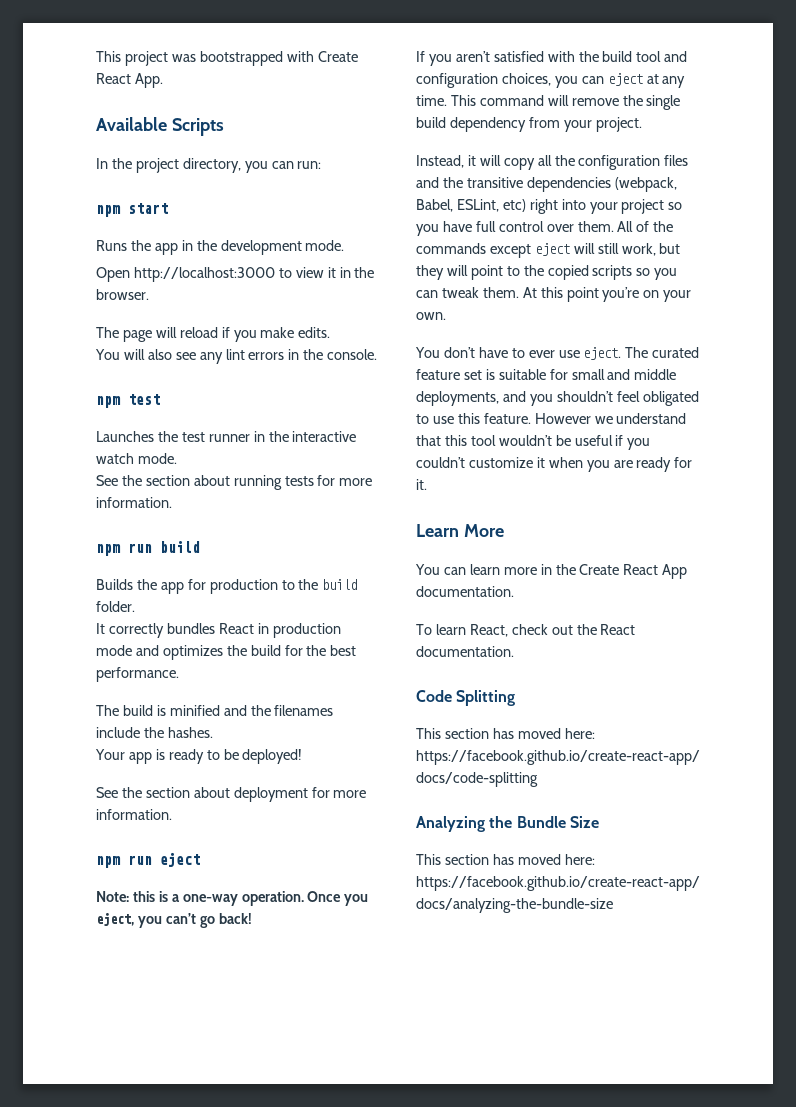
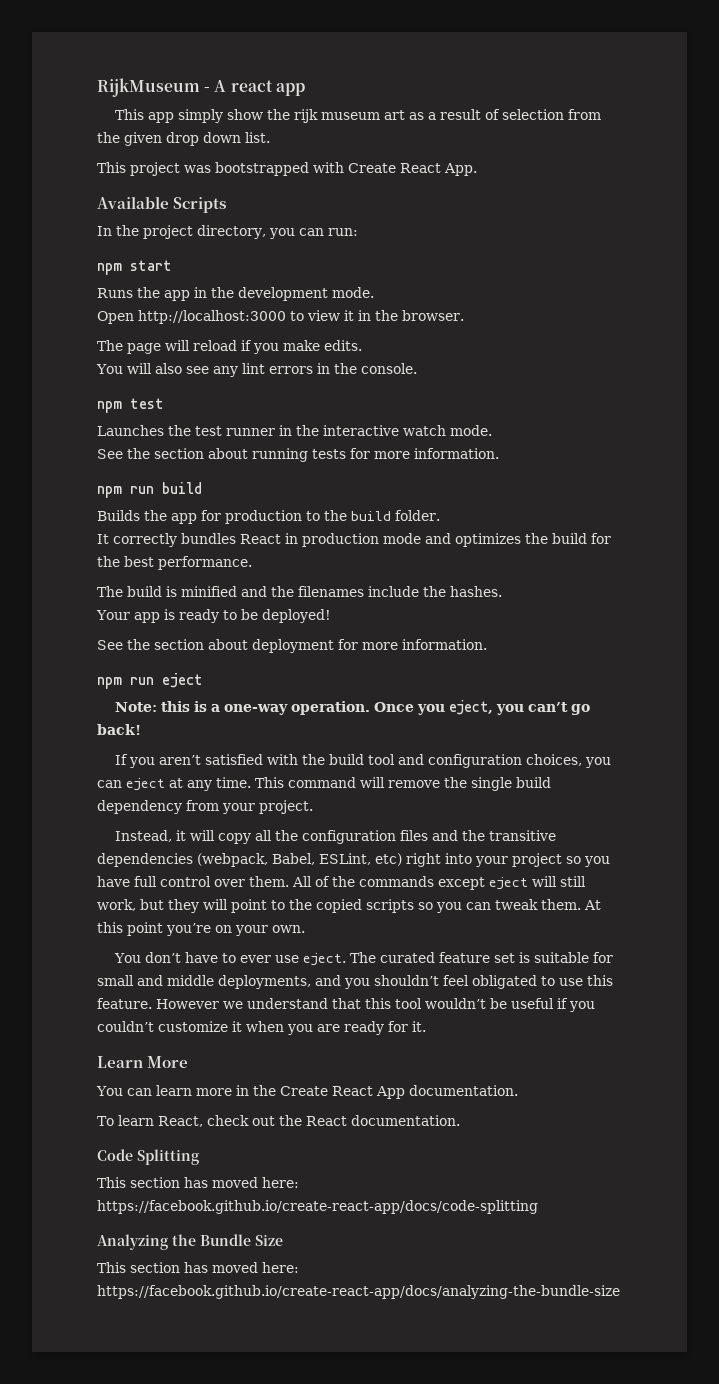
+ RijkMuseum - A react app
+ This app simply show the rijk museum art as a result of selection from the given drop down list.

